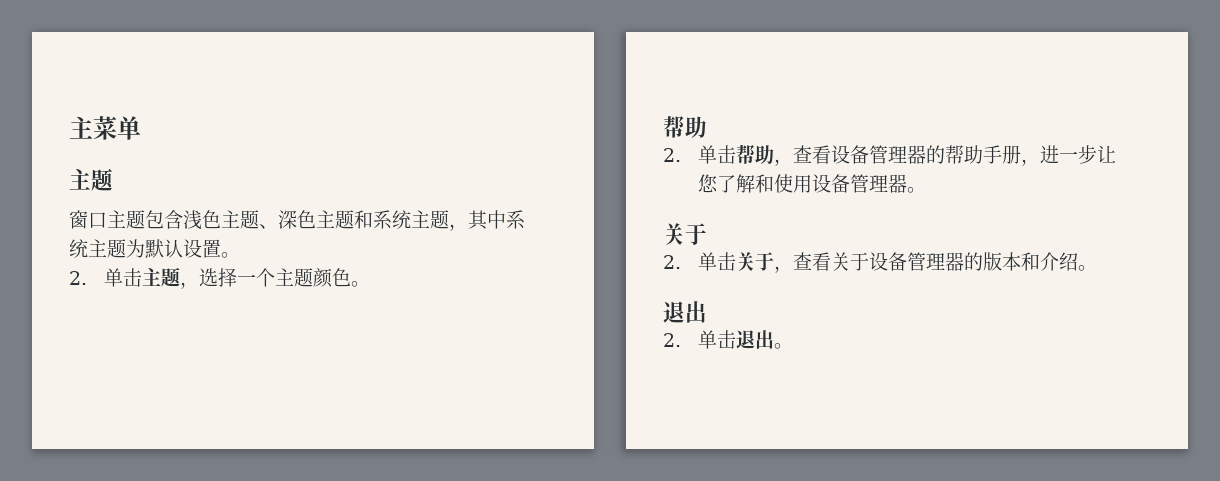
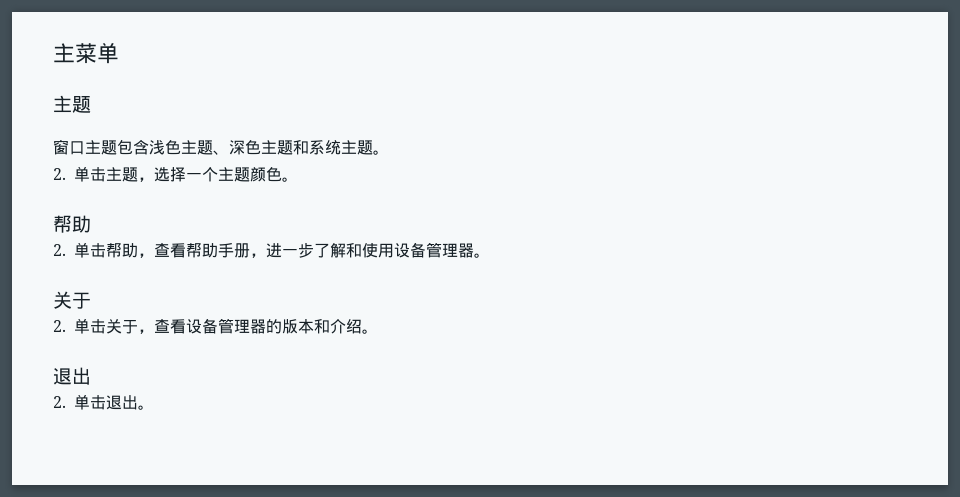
- 窗口主题包含浅色主题、深色主题和系统主题，其中系统主题为默认设置。
+ 窗口主题包含浅色主题、深色主题和系统主题。
- 2.单击帮助，查看设备管理器的帮助手册，进一步让您了解和使用设备管理器。
+ 2.单击帮助，查看帮助手册，进一步了解和使用设备管理器。
- 2.单击关于，查看关于设备管理器的版本和介绍。
+ 2.单击关于，查看设备管理器的版本和介绍。

